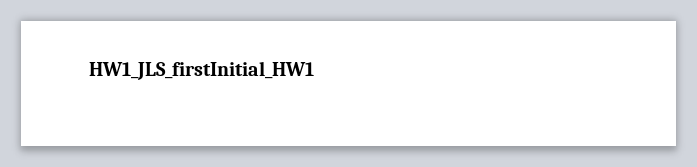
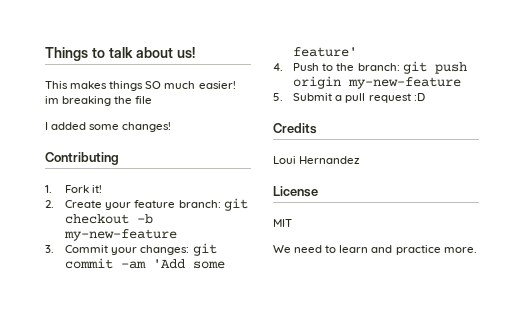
- HW1_JLS_firstInitial_HW1
+ Things to talk about us!
+ This makes things SO much easier! im breaking the file
+ I added some changes!
+ Contributing
+ 1. Fork it!
+ 2. Create your feature branch: git checkout -b my-new-feature
+ 3. Commit your changes: git commit -am 'Add some feature'
+ 4. Push to the branch: git push origin my-new-feature
+ 5. Submit a pull request :D
+ Credits
+ Loui Hernandez
+ License
+ MIT
+ We need to learn and practice more.

